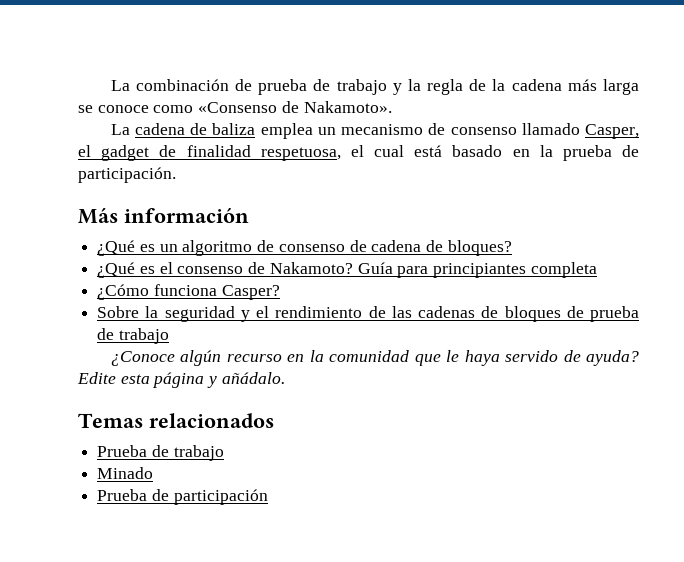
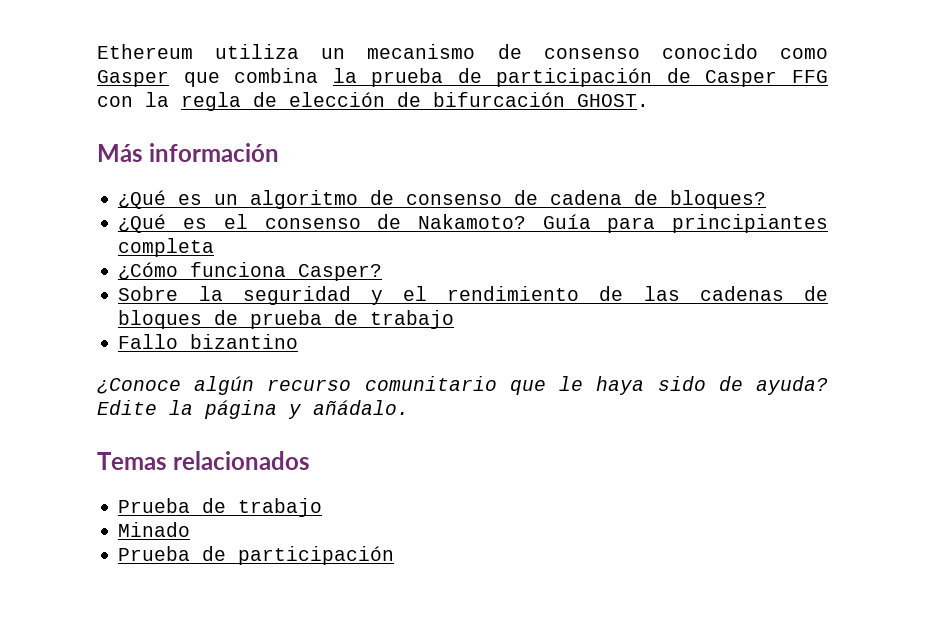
- La combinación de prueba de trabajo y la regla de la cadena más larga se conoce como «Consenso de Nakamoto».
- La cadena de baliza emplea un mecanismo de consenso llamado Casper, el gadget de finalidad respetuosa, el cual está basado en la prueba de participación.
+ Ethereum utiliza un mecanismo de consenso conocido como Gasper que combina la prueba de participación de Casper FFG con la regla de elección de bifurcación GHOST.
+ Fallo bizantino
- ¿Conoce algún recurso en la comunidad que le haya servido de ayuda?
+ ¿Conoce algún recurso comunitario que le haya sido de ayuda?
- Edite esta página y añádalo.
+ Edite la página y añádalo.

